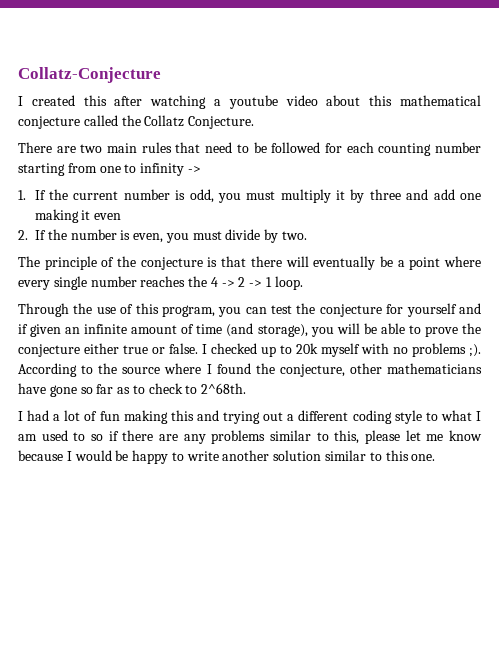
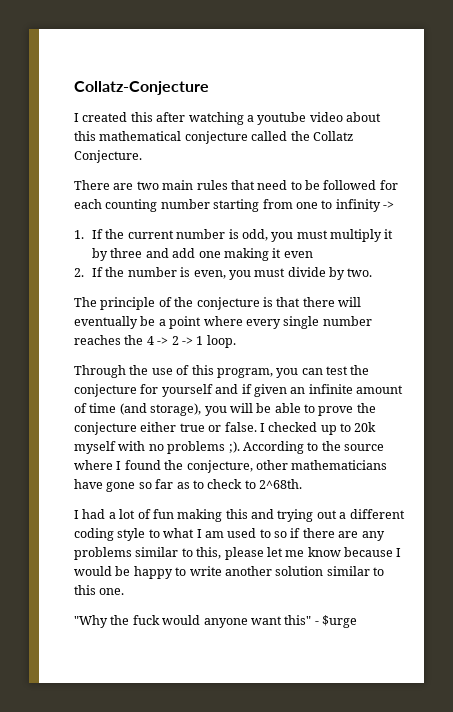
+ "Why the fuck would anyone want this" - $urge

